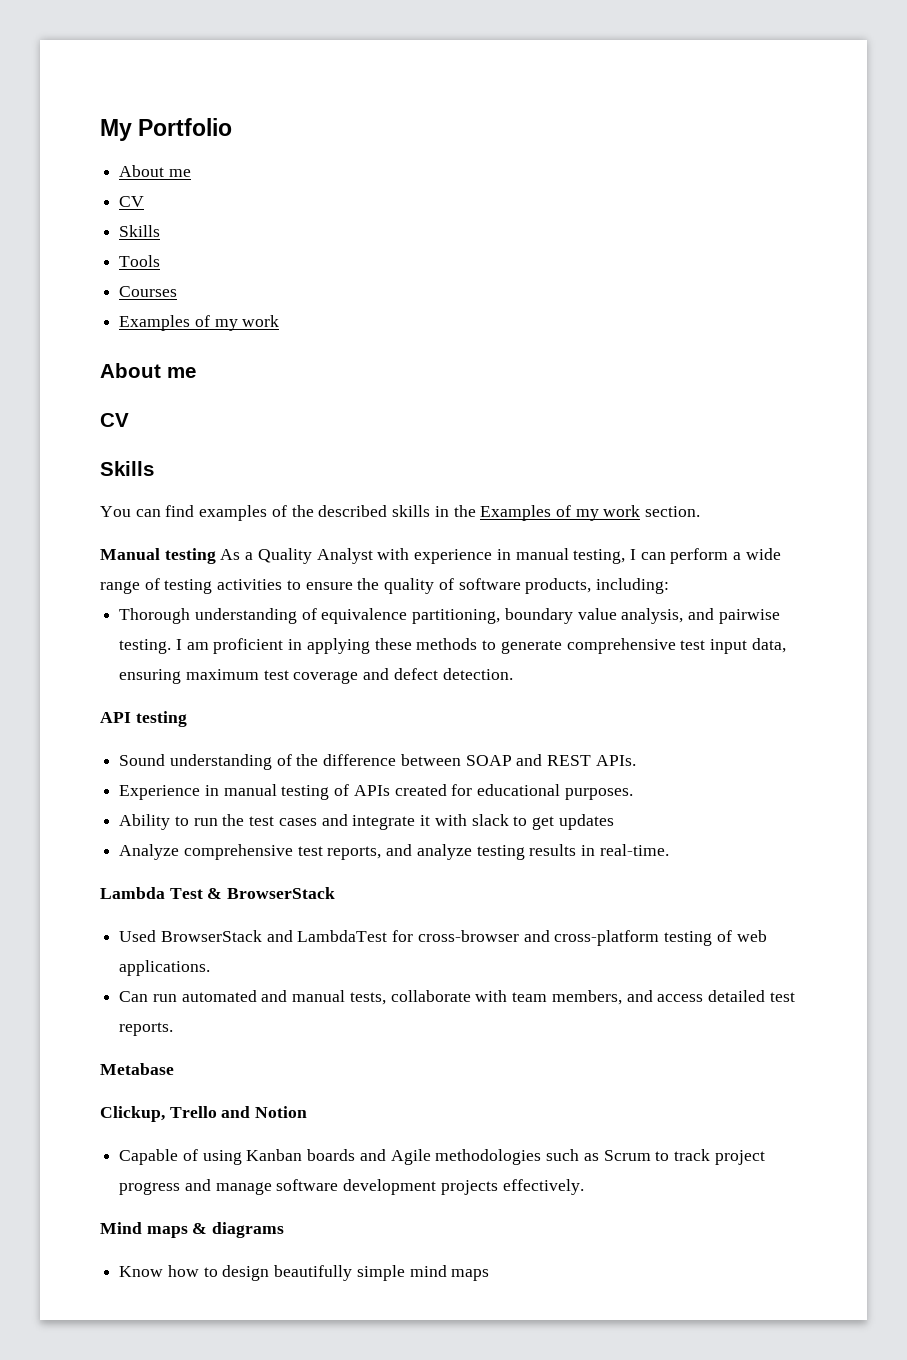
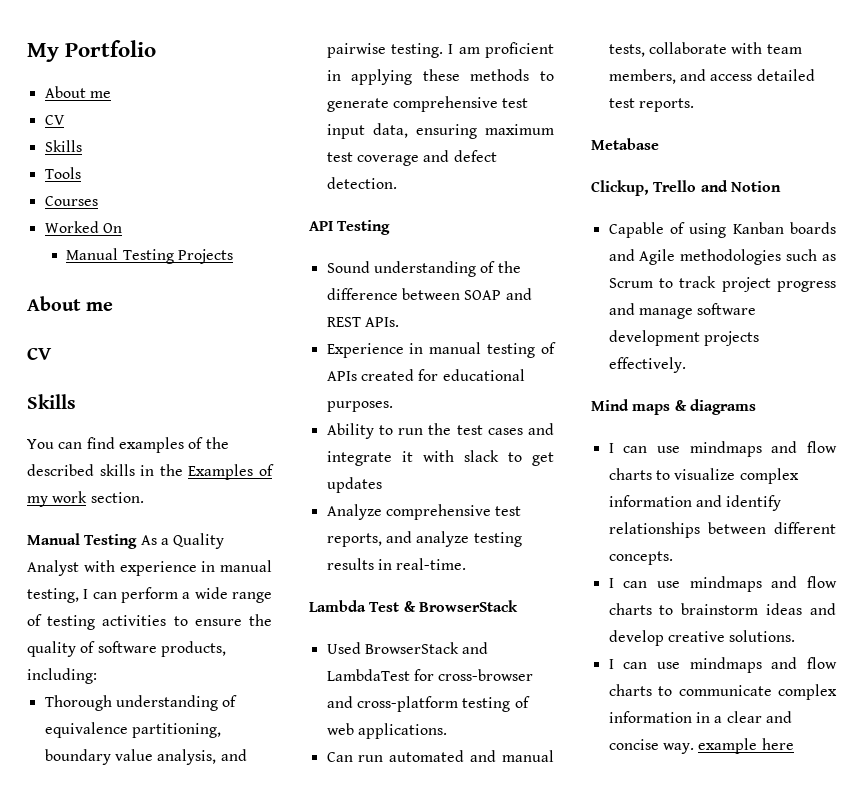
  Courses
- Examples of my work
+ Worked On
+ Manual Testing Projects
- Manual testing As a Quality Analyst with experience in manual testing, I can perform a wide range of testing activities to ensure the quality of software products, including:
+ Manual Testing As a Quality Analyst with experience in manual testing, I can perform a wide range of testing activities to ensure the quality of software products, including:
- API testing
+ API Testing
- Know how to design beautifully simple mind maps
+ I can use mindmaps and flow charts to visualize complex information and identify relationships between different concepts.
+ I can use mindmaps and flow charts to brainstorm ideas and develop creative solutions.
+ I can use mindmaps and flow charts to communicate complex information in a clear and concise way. example here

